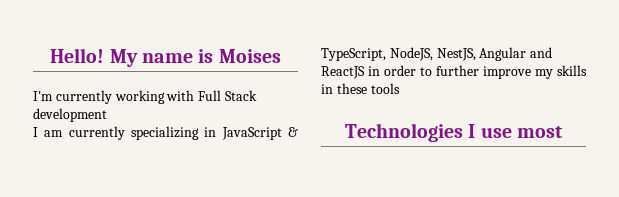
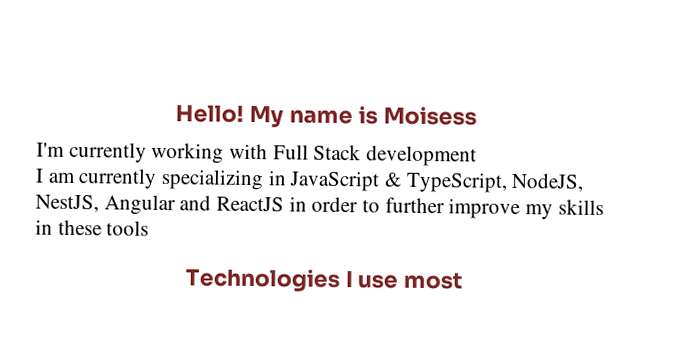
- My name is Moises
+ My name is Moisess

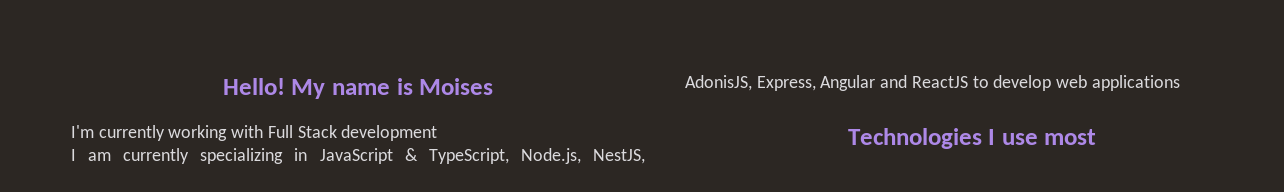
- My name is Moisess
+ My name is Moises
- I am currently specializing in JavaScript & TypeScript, NodeJS, NestJS, Angular and ReactJS in order to further improve my skills in these tools
+ I am currently specializing in JavaScript & TypeScript, Node.js, NestJS, AdonisJS, Express, Angular and ReactJS to develop web applications

